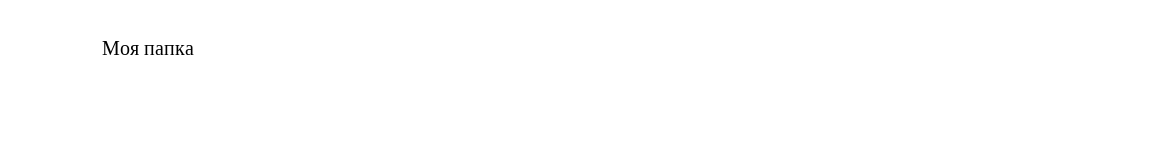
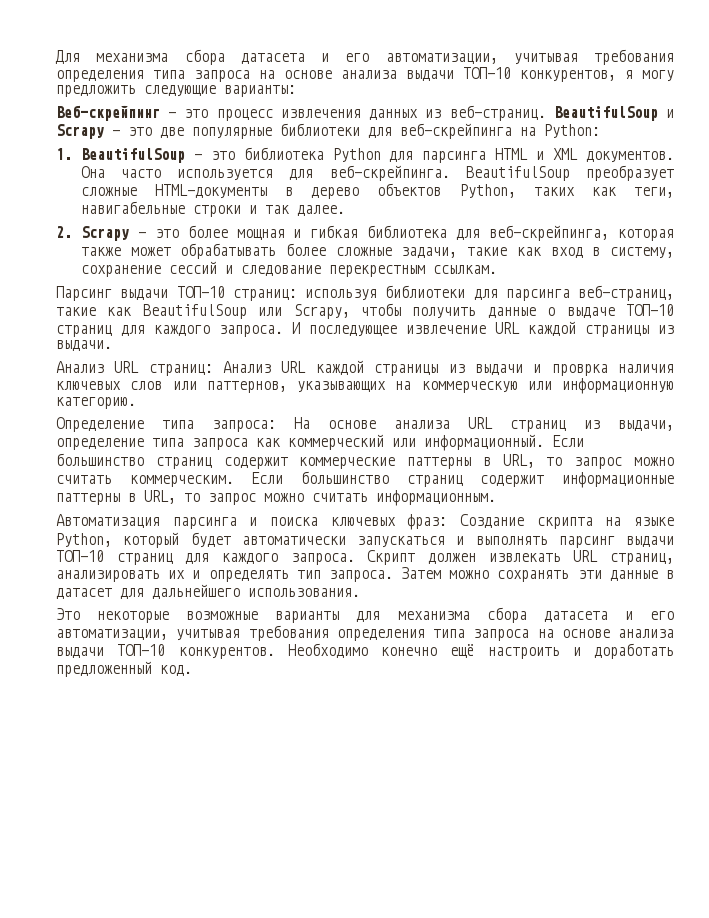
- Моя папка
+ Для механизма сбора датасета и его автоматизации, учитывая требования определения типа запроса на основе анализа выдачи ТОП-10 конкурентов, я могу предложить следующие варианты:
+ Веб-скрейпинг - это процесс извлечения данных из веб-страниц. BeautifulSoup и Scrapy - это две популярные библиотеки для веб-скрейпинга на Python:
+ 1. BeautifulSoup - это библиотека Python для парсинга HTML и XML документов. Она часто используется для веб-скрейпинга. BeautifulSoup преобразует сложные HTML-документы в дерево объектов Python, таких как теги, навигабельные строки и так далее.
+ 2. Scrapy - это более мощная и гибкая библиотека для веб-скрейпинга, которая также может обрабатывать более сложные задачи, такие как вход в систему, сохранение сессий и следование перекрестным ссылкам.
+ Парсинг выдачи ТОП-10 страниц: используя библиотеки для парсинга веб-страниц, такие как BeautifulSoup или Scrapy, чтобы получить данные о выдаче ТОП-10 страниц для каждого запроса. И последующее извлечение URL каждой страницы из выдачи.
+ Анализ URL страниц: Анализ URL каждой страницы из выдачи и проврка наличия ключевых слов или паттернов, указывающих на коммерческую или информационную категорию.
+ Определение типа запроса: На основе анализа URL страниц из выдачи, определение типа запроса как коммерческий или информационный. Если большинство страниц содержит коммерческие паттерны в URL, то запрос можно считать коммерческим. Если большинство страниц содержит информационные паттерны в URL, то запрос можно считать информационным.
+ Автоматизация парсинга и поиска ключевых фраз: Создание скрипта на языке Python, который будет автоматически запускаться и выполнять парсинг выдачи ТОП-10 страниц для каждого запроса. Скрипт должен извлекать URL страниц, анализировать их и определять тип запроса. Затем можно сохранять эти данные в датасет для дальнейшего использования.
+ Это некоторые возможные варианты для механизма сбора датасета и его автоматизации, учитывая требования определения типа запроса на основе анализа выдачи ТОП-10 конкурентов. Необходимо конечно ещё настроить и доработать предложенный код.

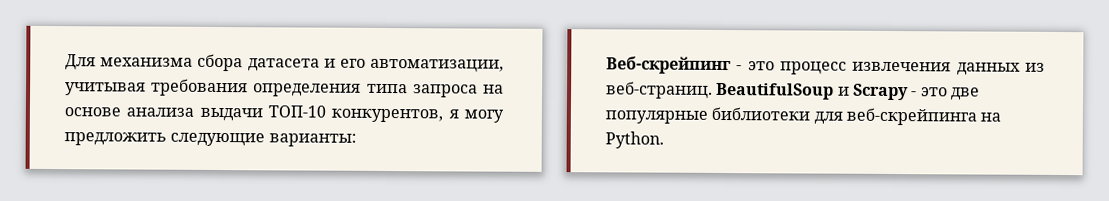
- BeautifulSoup и Scrapy - это две популярные библиотеки для веб-скрейпинга на Python:
- 1. BeautifulSoup - это библиотека Python для парсинга HTML и XML документов. Она часто используется для веб-скрейпинга. BeautifulSoup преобразует сложные HTML-документы в дерево объектов Python, таких как теги, навигабельные строки и так далее.
- 2. Scrapy - это более мощная и гибкая библиотека для веб-скрейпинга, которая также может обрабатывать более сложные задачи, такие как вход в систему, сохранение сессий и следование перекрестным ссылкам.
- Парсинг выдачи ТОП-10 страниц: используя библиотеки для парсинга веб-страниц, такие как BeautifulSoup или Scrapy, чтобы получить данные о выдаче ТОП-10 страниц для каждого запроса. И последующее извлечение URL каждой страницы из выдачи.
- Анализ URL страниц: Анализ URL каждой страницы из выдачи и проврка наличия ключевых слов или паттернов, указывающих на коммерческую или информационную категорию.
- Определение типа запроса: На основе анализа URL страниц из выдачи, определение типа запроса как коммерческий или информационный. Если большинство страниц содержит коммерческие паттерны в URL, то запрос можно считать коммерческим. Если большинство страниц содержит информационные паттерны в URL, то запрос можно считать информационным.
- Автоматизация парсинга и поиска ключевых фраз: Создание скрипта на языке Python, который будет автоматически запускаться и выполнять парсинг выдачи ТОП-10 страниц для каждого запроса. Скрипт должен извлекать URL страниц, анализировать их и определять тип запроса. Затем можно сохранять эти данные в датасет для дальнейшего использования.
- Это некоторые возможные варианты для механизма сбора датасета и его автоматизации, учитывая требования определения типа запроса на основе анализа выдачи ТОП-10 конкурентов. Необходимо конечно ещё настроить и доработать предложенный код.
+ BeautifulSoup и Scrapy - это две популярные библиотеки для веб-скрейпинга на Python.

